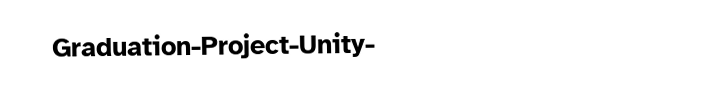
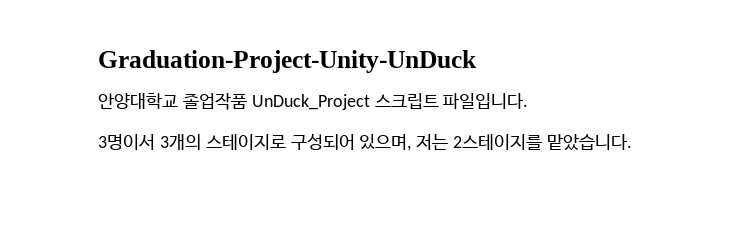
- Graduation-Project-Unity-
+ Graduation-Project-Unity-UnDuck
+ 안양대학교 졸업작품 UnDuck_Project 스크립트 파일입니다.
+ 3명이서 3개의 스테이지로 구성되어 있으며, 저는 2스테이지를 맡았습니다.

